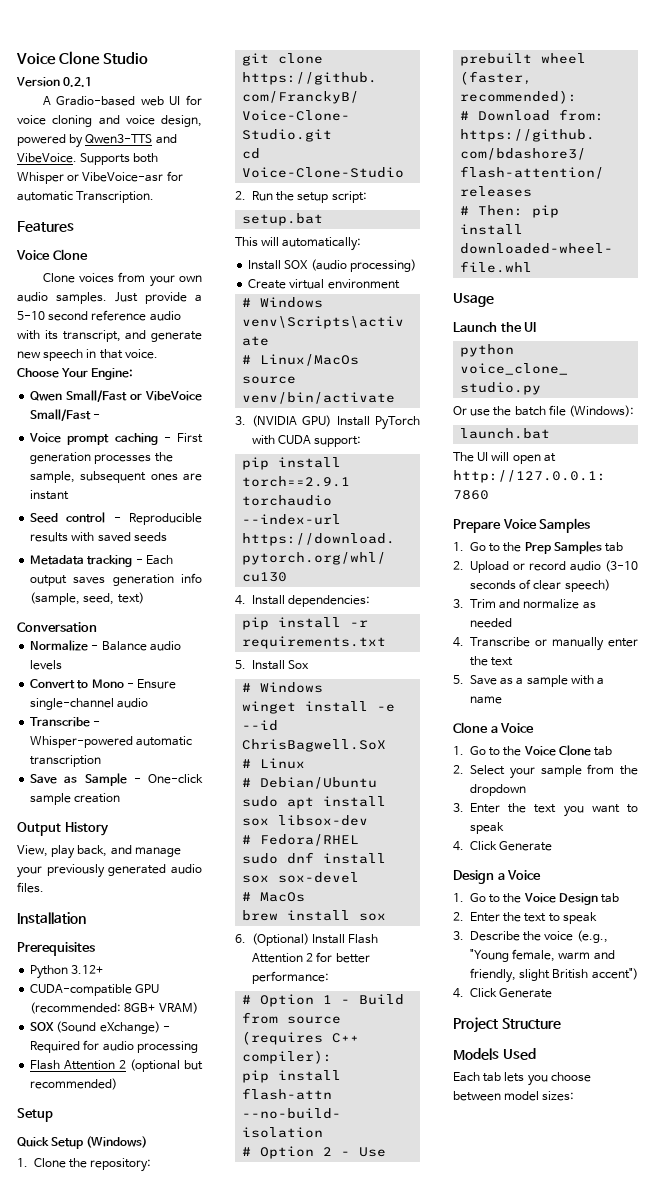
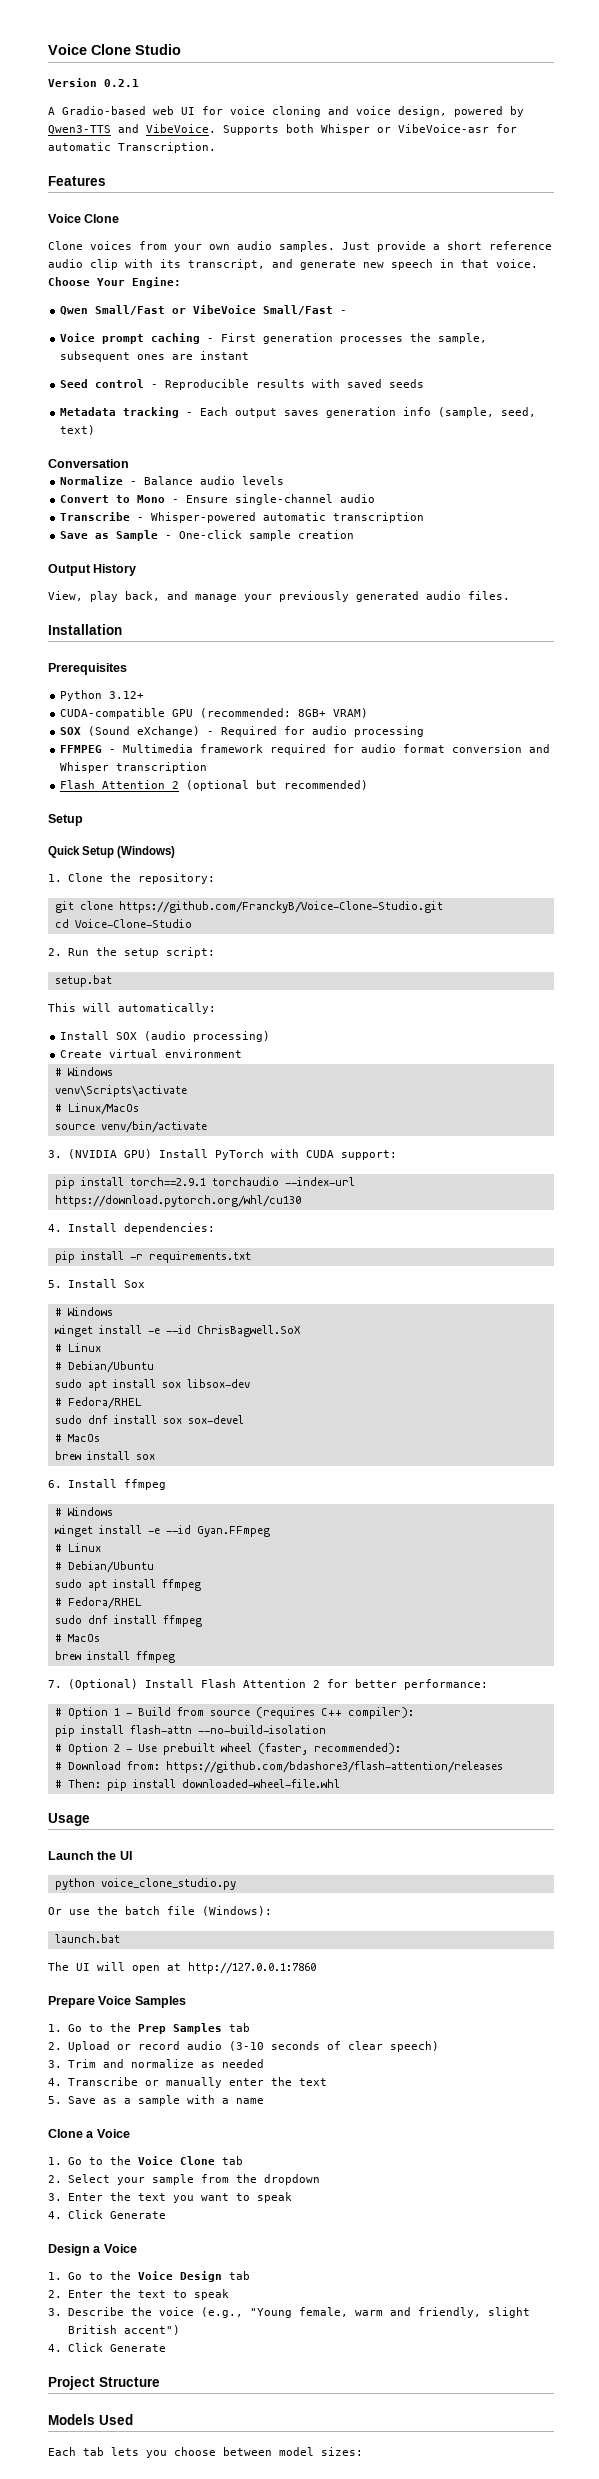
- Just provide a 5-10 second reference audio with its transcript, and generate new speech in that voice.
+ Just provide a short reference audio clip with its transcript, and generate new speech in that voice.
+ FFMPEG - Multimedia framework required for audio format conversion and Whisper transcription
- 6. (Optional) Install Flash Attention 2 for better performance:
+ 6. Install ffmpeg
+ # Windows
+ winget install -e --id Gyan.FFmpeg
+ # Linux
+ # Debian/Ubuntu
+ sudo apt install ffmpeg
+ # Fedora/RHEL
+ sudo dnf install ffmpeg
+ # MacOs
+ brew install ffmpeg
+ 7. (Optional) Install Flash Attention 2 for better performance:

